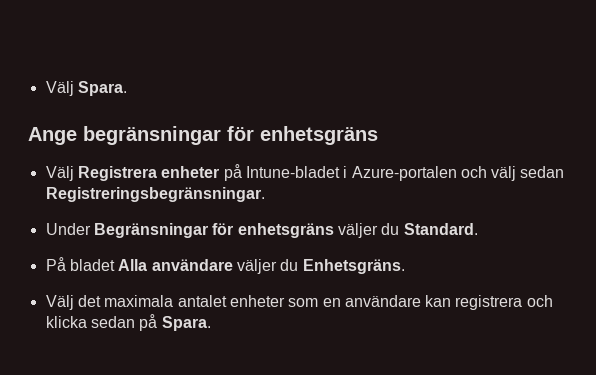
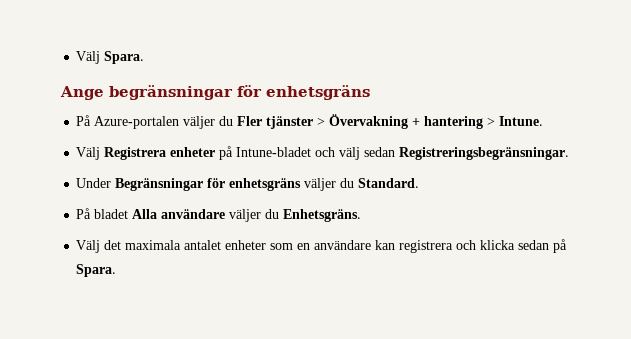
+ På Azure-portalen väljer du Fler tjänster > Övervakning + hantering > Intune.
- Välj Registrera enheter på Intune-bladet i Azure-portalen och välj sedan Registreringsbegränsningar.
+ Välj Registrera enheter på Intune-bladet och välj sedan Registreringsbegränsningar.

